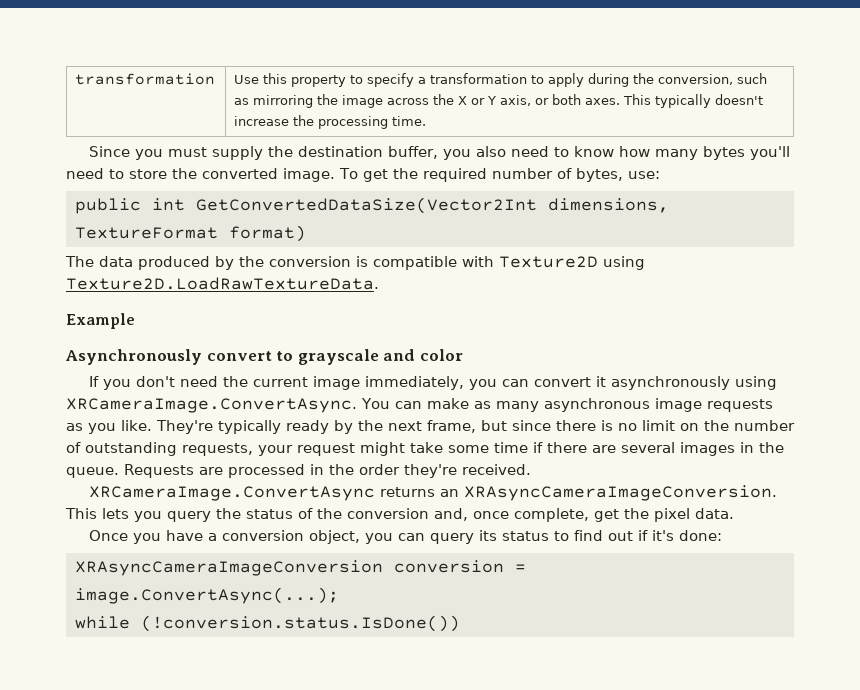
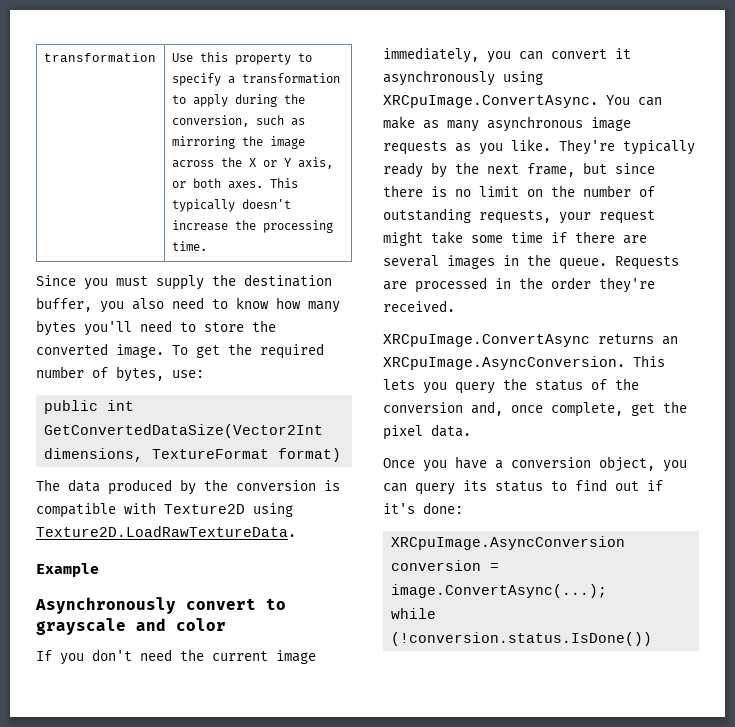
- If you don't need the current image immediately, you can convert it asynchronously using XRCameraImage.ConvertAsync. You can make as many asynchronous image requests as you like.
+ If you don't need the current image immediately, you can convert it asynchronously using XRCpuImage.ConvertAsync. You can make as many asynchronous image requests as you like.
- XRCameraImage.ConvertAsync returns an XRAsyncCameraImageConversion. This lets you query the status of the conversion and, once complete, get the pixel data.
+ XRCpuImage.ConvertAsync returns an XRCpuImage.AsyncConversion. This lets you query the status of the conversion and, once complete, get the pixel data.
- XRAsyncCameraImageConversion conversion = image.ConvertAsync(...);
+ XRCpuImage.AsyncConversion conversion = image.ConvertAsync(...);

